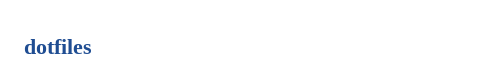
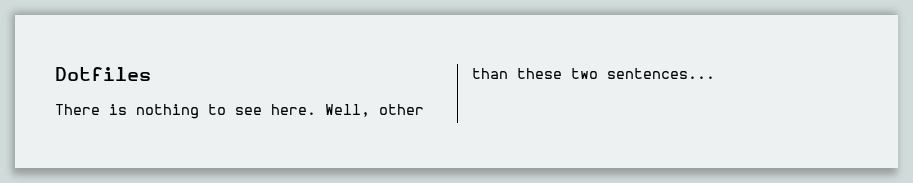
- dotfiles
+ Dotfiles
+ There is nothing to see here. Well, other than these two sentences...

